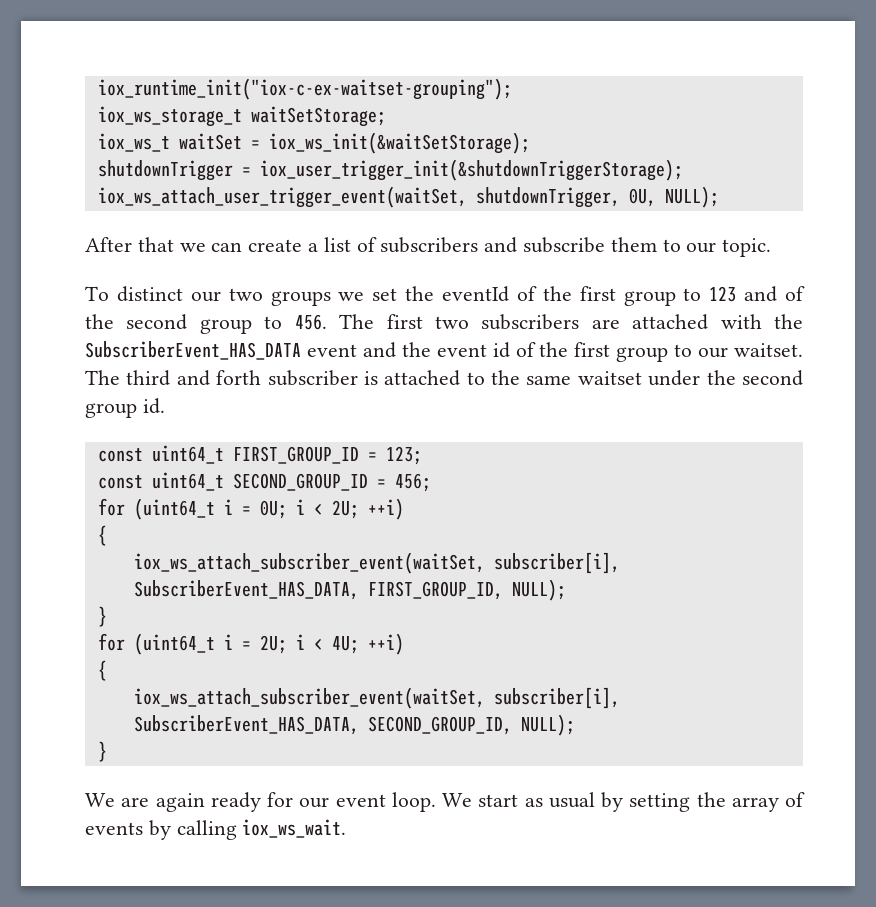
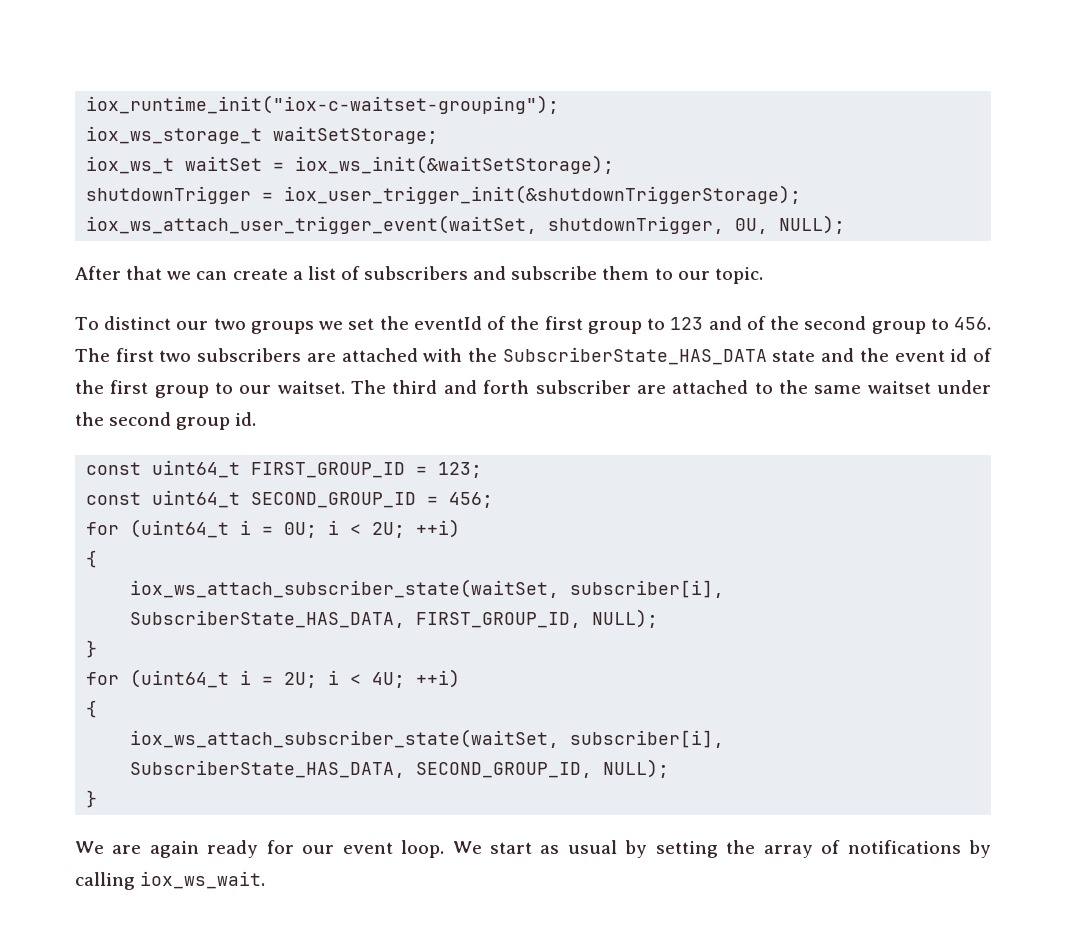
- iox_runtime_init("iox-c-ex-waitset-grouping");
+ iox_runtime_init("iox-c-waitset-grouping");
- To distinct our two groups we set the eventId of the first group to 123 and of the second group to 456. The first two subscribers are attached with the SubscriberEvent_HAS_DATA event and the event id of the first group to our waitset.
+ To distinct our two groups we set the eventId of the first group to 123 and of the second group to 456. The first two subscribers are attached with the SubscriberState_HAS_DATA state and the event id of the first group to our waitset.
- The third and forth subscriber is attached to the same waitset under the second group id.
+ The third and forth subscriber are attached to the same waitset under the second group id.
- iox_ws_attach_subscriber_event(waitSet, subscriber[i], SubscriberEvent_HAS_DATA, FIRST_GROUP_ID, NULL);
+ iox_ws_attach_subscriber_state(waitSet, subscriber[i], SubscriberState_HAS_DATA, FIRST_GROUP_ID, NULL);
- iox_ws_attach_subscriber_event(waitSet, subscriber[i], SubscriberEvent_HAS_DATA, SECOND_GROUP_ID, NULL);
+ iox_ws_attach_subscriber_state(waitSet, subscriber[i], SubscriberState_HAS_DATA, SECOND_GROUP_ID, NULL);
- We start as usual by setting the array of events by calling iox_ws_wait.
+ We start as usual by setting the array of notifications by calling iox_ws_wait.

